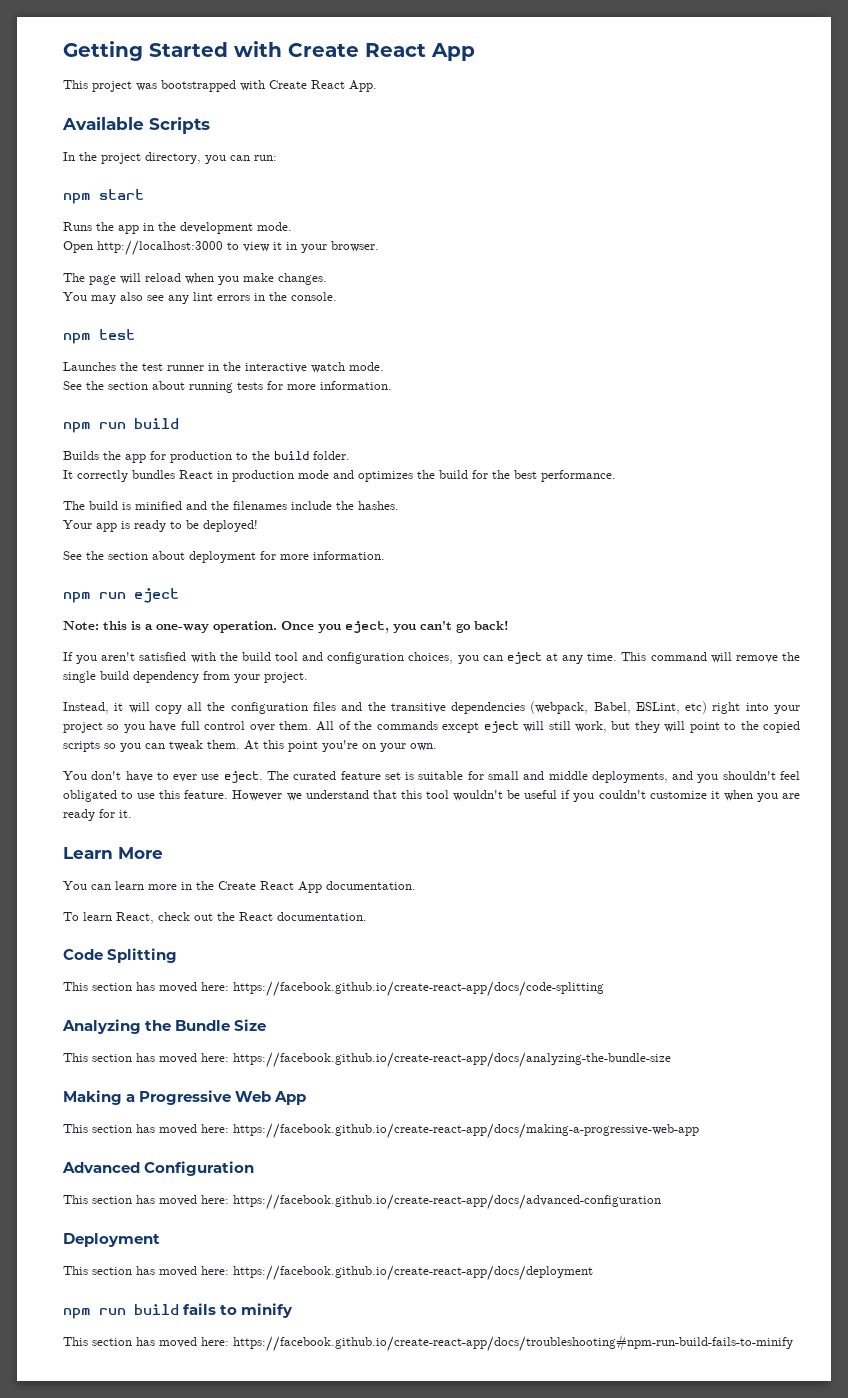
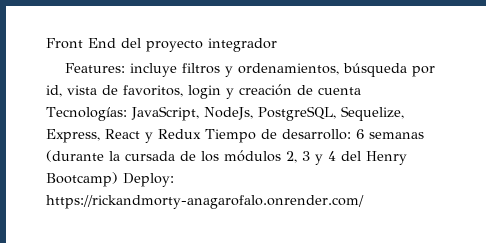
- Getting Started with Create React App
- This project was bootstrapped with Create React App.
- Available Scripts
- In the project directory, you can run:
- npm start
- Runs the app in the development mode.
- Open http://localhost:3000 to view it in your browser.
- The page will reload when you make changes.
- You may also see any lint errors in the console.
- npm test
- Launches the test runner in the interactive watch mode.
- See the section about running tests for more information.
- npm run build
- Builds the app for production to the build folder.
- It correctly bundles React in production mode and optimizes the build for the best performance.
- The build is minified and the filenames include the hashes.
- Your app is ready to be deployed!
- See the section about deployment for more information.
- npm run eject
- Note: this is a one-way operation. Once you eject, you can't go back!
- If you aren't satisfied with the build tool and configuration choices, you can eject at any time. This command will remove the single build dependency from your project.
- Instead, it will copy all the configuration files and the transitive dependencies (webpack, Babel, ESLint, etc) right into your project so you have full control over them. All of the commands except eject will still work, but they will point to the copied scripts so you can tweak them. At this point you're on your own.
- You don't have to ever use eject. The curated feature set is suitable for small and middle deployments, and you shouldn't feel obligated to use this feature. However we understand that this tool wouldn't be useful if you couldn't customize it when you are ready for it.
- Learn More
- You can learn more in the Create React App documentation.
- To learn React, check out the React documentation.
- Code Splitting
- This section has moved here: https://facebook.github.io/create-react-app/docs/code-splitting
- Analyzing the Bundle Size
- This section has moved here: https://facebook.github.io/create-react-app/docs/analyzing-the-bundle-size
- Making a Progressive Web App
- This section has moved here: https://facebook.github.io/create-react-app/docs/making-a-progressive-web-app
- Advanced Configuration
- This section has moved here: https://facebook.github.io/create-react-app/docs/advanced-configuration
- Deployment
- This section has moved here: https://facebook.github.io/create-react-app/docs/deployment
- npm run build fails to minify
- This section has moved here: https://facebook.github.io/create-react-app/docs/troubleshooting#npm-run-build-fails-to-minify
+ Front End del proyecto integrador
+ Features: incluye filtros y ordenamientos, búsqueda por id, vista de favoritos, login y creación de cuenta Tecnologías: JavaScript, NodeJs, PostgreSQL, Sequelize, Express, React y Redux Tiempo de desarrollo: 6 semanas (durante la cursada de los módulos 2, 3 y 4 del Henry Bootcamp) Deploy: https://rickandmorty-anagarofalo.onrender.com/

